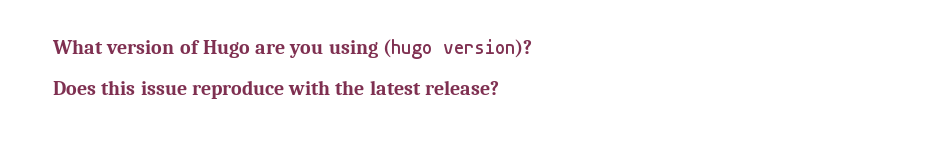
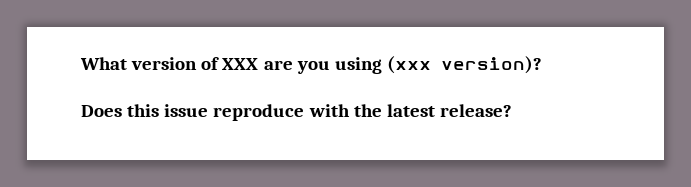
- What version of Hugo are you using (hugo version)?
+ What version of XXX are you using (xxx version)?

